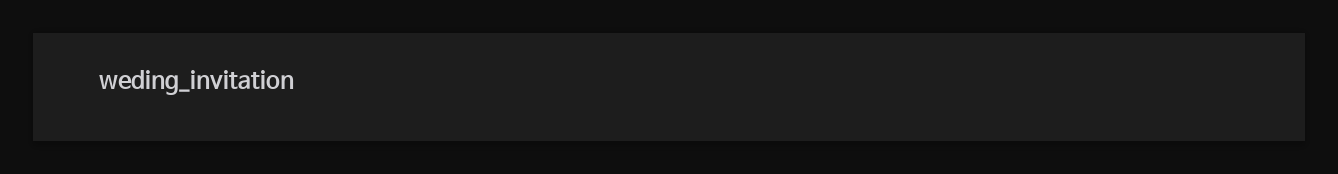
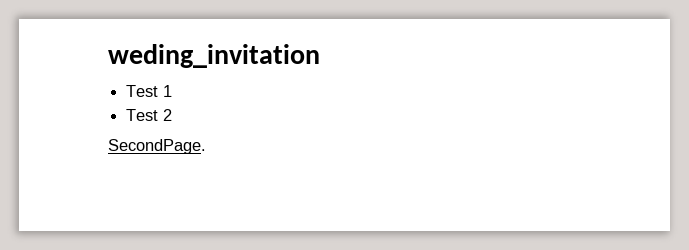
+ Test 1
+ Test 2
+ SecondPage.

